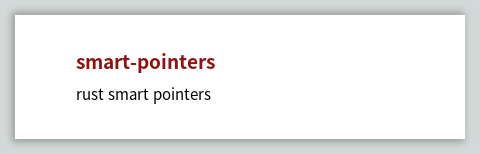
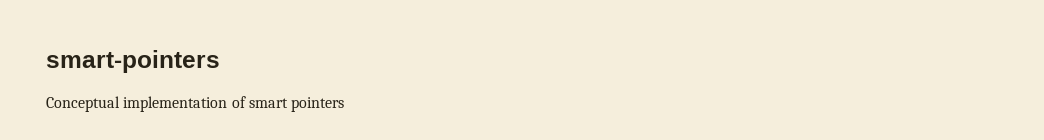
- rust smart pointers
+ Conceptual implementation of smart pointers

